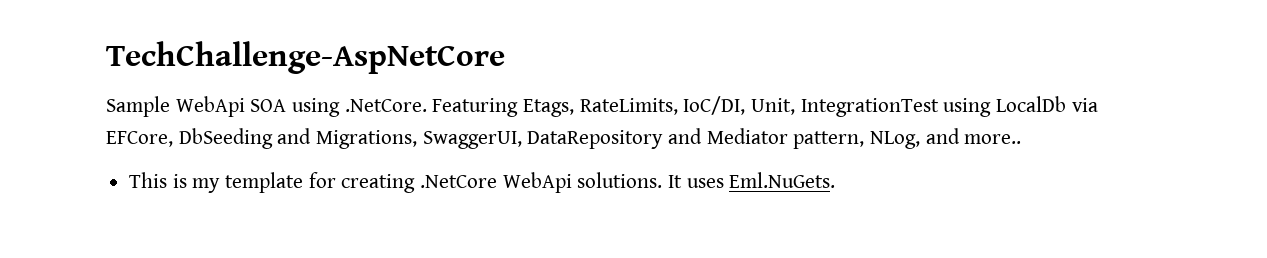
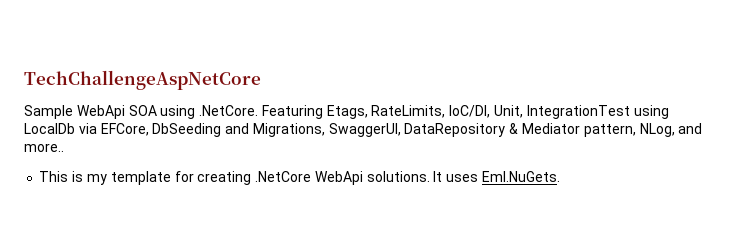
- TechChallenge-AspNetCore
+ TechChallengeAspNetCore
- Sample WebApi SOA using .NetCore. Featuring Etags, RateLimits, IoC/DI, Unit, IntegrationTest using LocalDb via EFCore, DbSeeding and Migrations, SwaggerUI, DataRepository and Mediator pattern, NLog, and more..
+ Sample WebApi SOA using .NetCore. Featuring Etags, RateLimits, IoC/DI, Unit, IntegrationTest using LocalDb via EFCore, DbSeeding and Migrations, SwaggerUI, DataRepository & Mediator pattern, NLog, and more..

